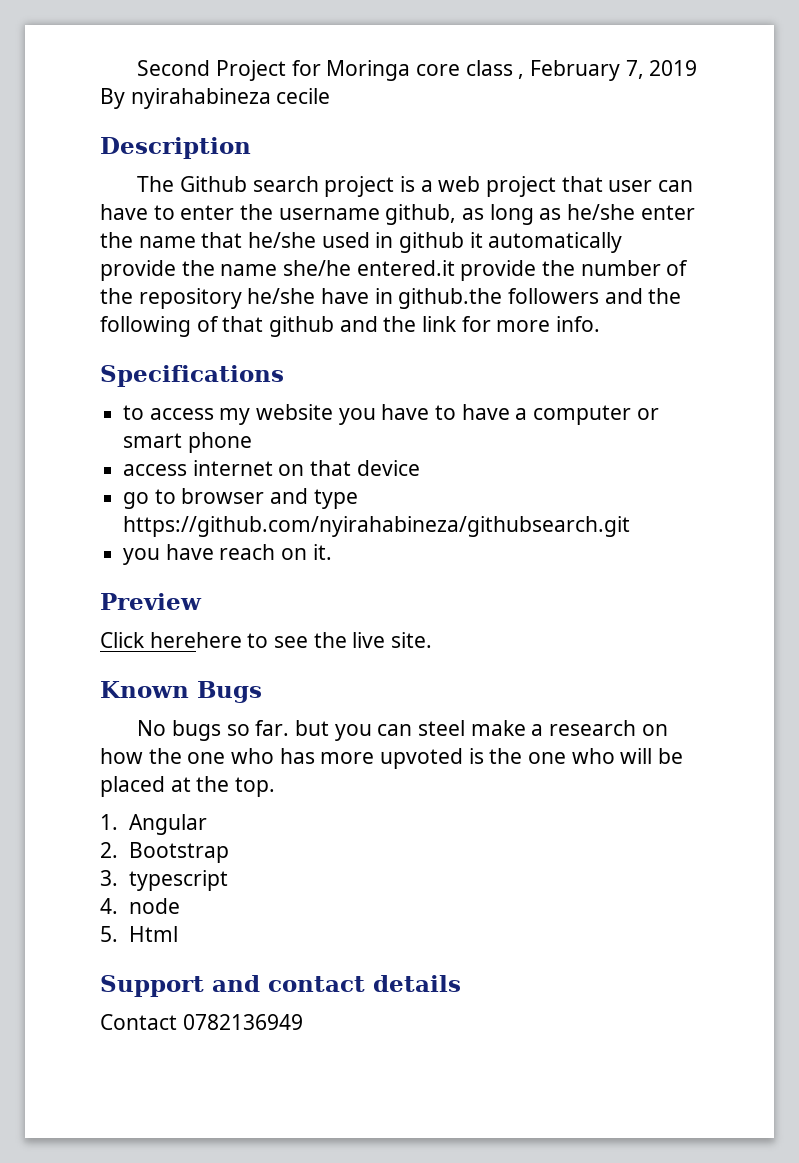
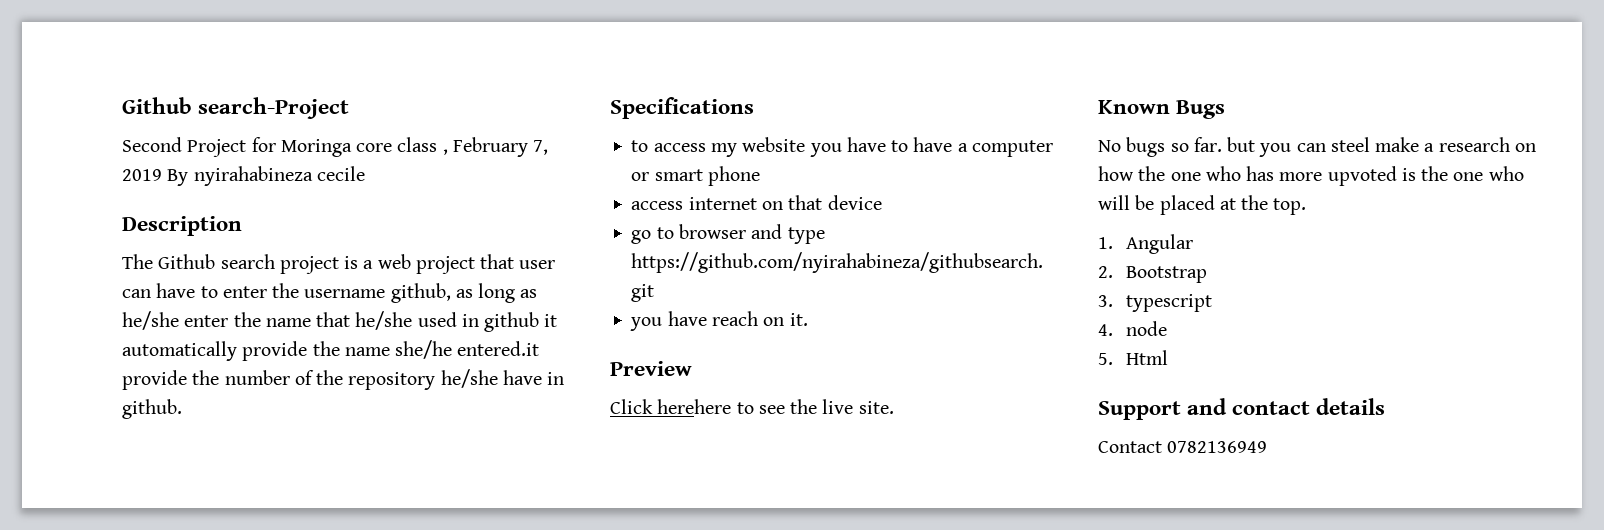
+ Github search-Project
- The Github search project is a web project that user can have to enter the username github, as long as he/she enter the name that he/she used in github it automatically provide the name she/he entered.it provide the number of the repository he/she have in github.the followers and the following of that github and the link for more info.
+ The Github search project is a web project that user can have to enter the username github, as long as he/she enter the name that he/she used in github it automatically provide the name she/he entered.it provide the number of the repository he/she have in github.

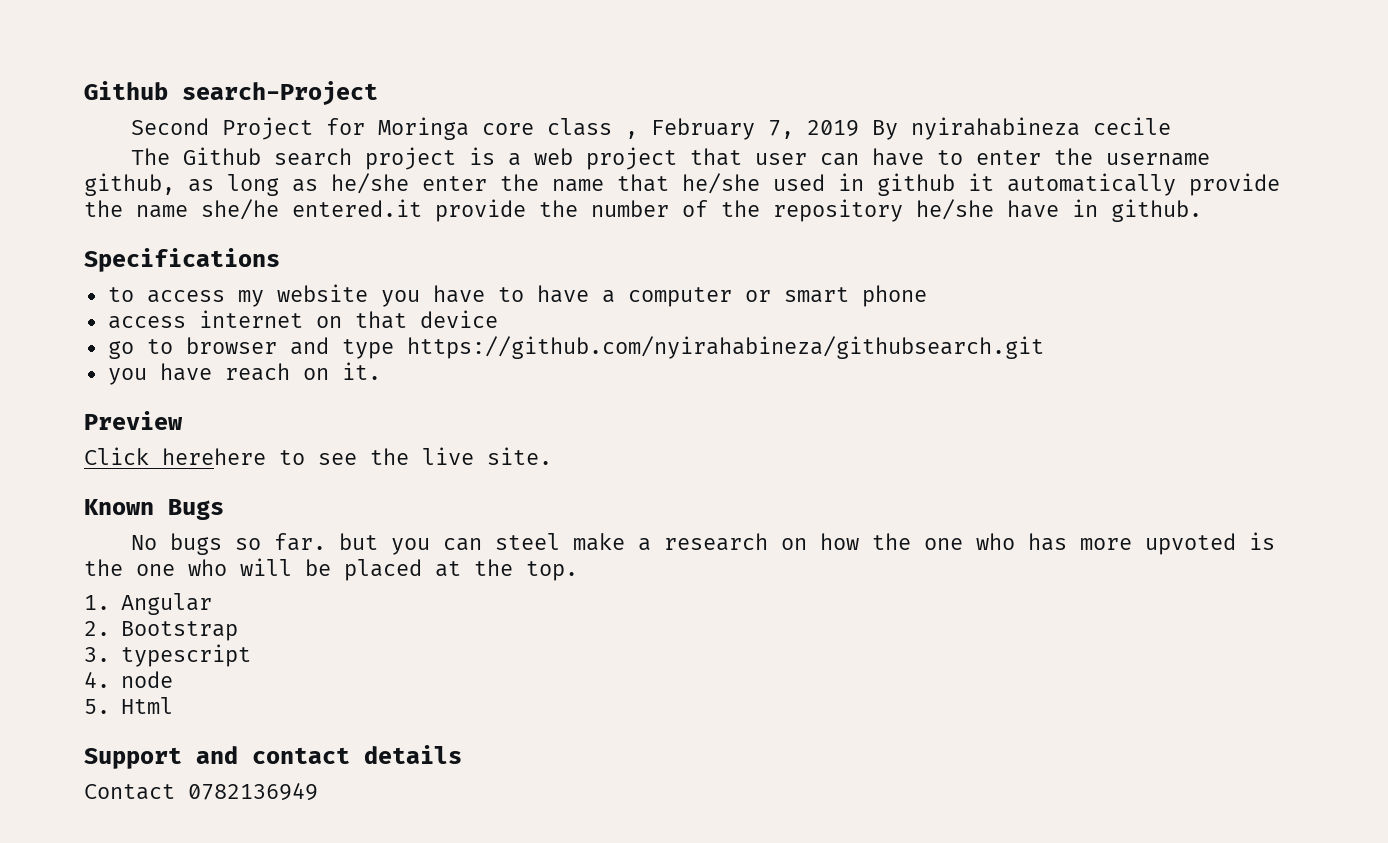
- Description

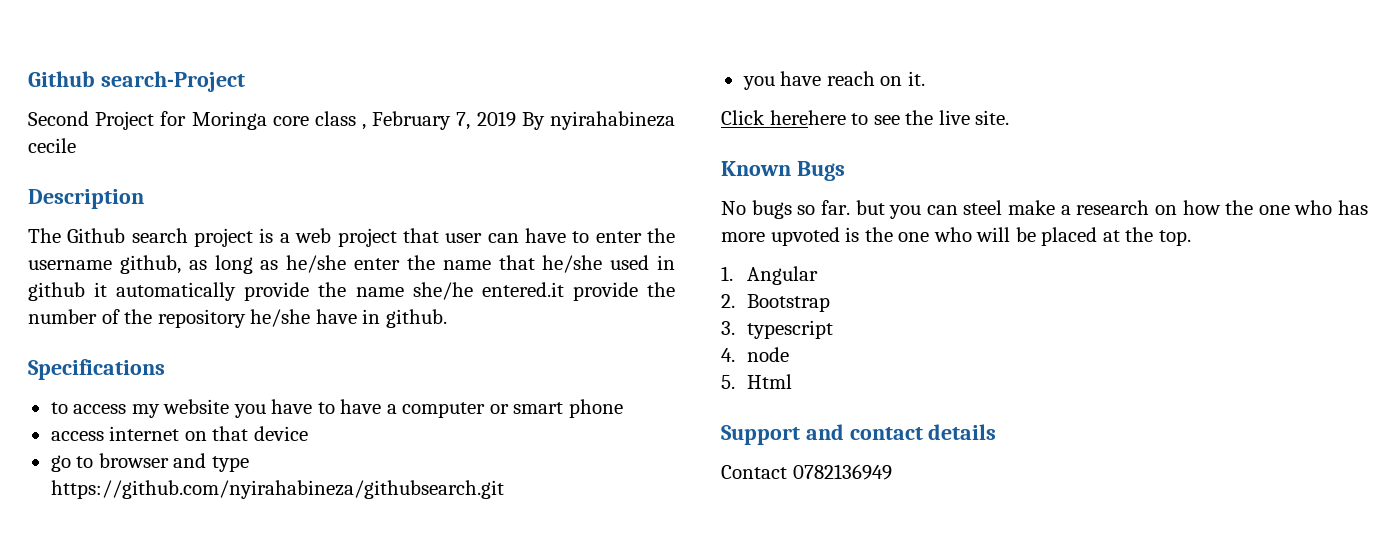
+ Description
- Preview

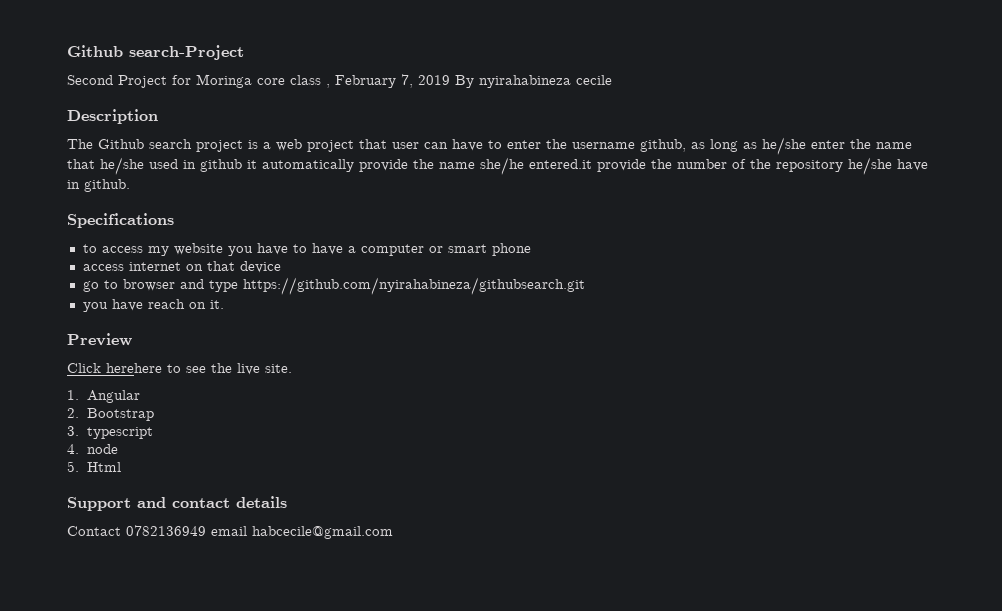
+ Preview
- Known Bugs
- No bugs so far. but you can steel make a research on how the one who has more upvoted is the one who will be placed at the top.
- Contact 0782136949
+ Contact 0782136949 email habcecile@gmail.com

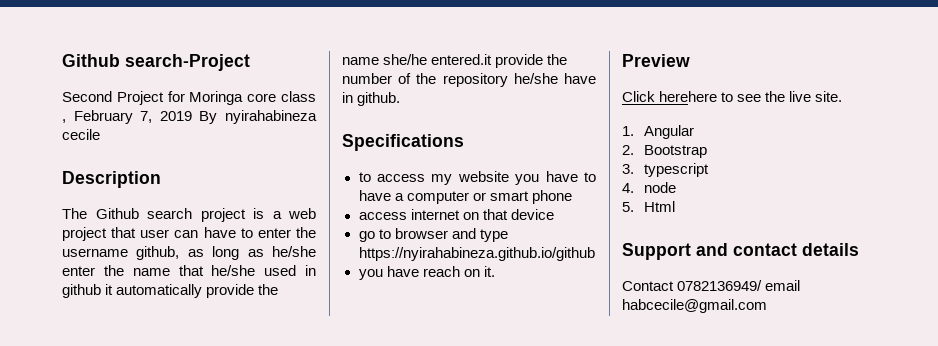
- go to browser and type https://github.com/nyirahabineza/githubsearch.git
+ go to browser and type https://nyirahabineza.github.io/github
- Contact 0782136949 email habcecile@gmail.com
+ Contact 0782136949/ email habcecile@gmail.com

